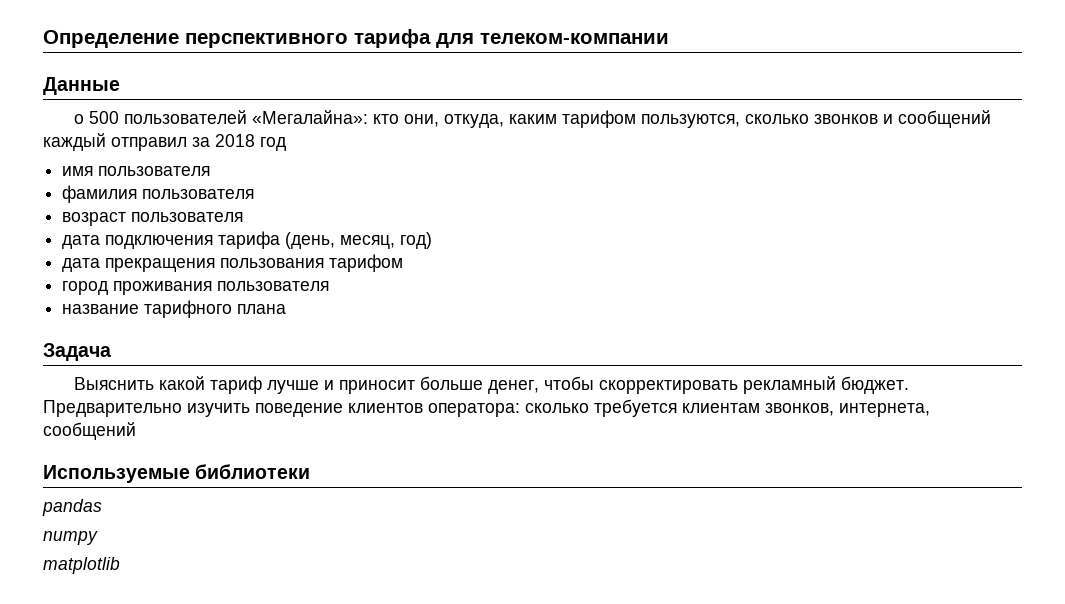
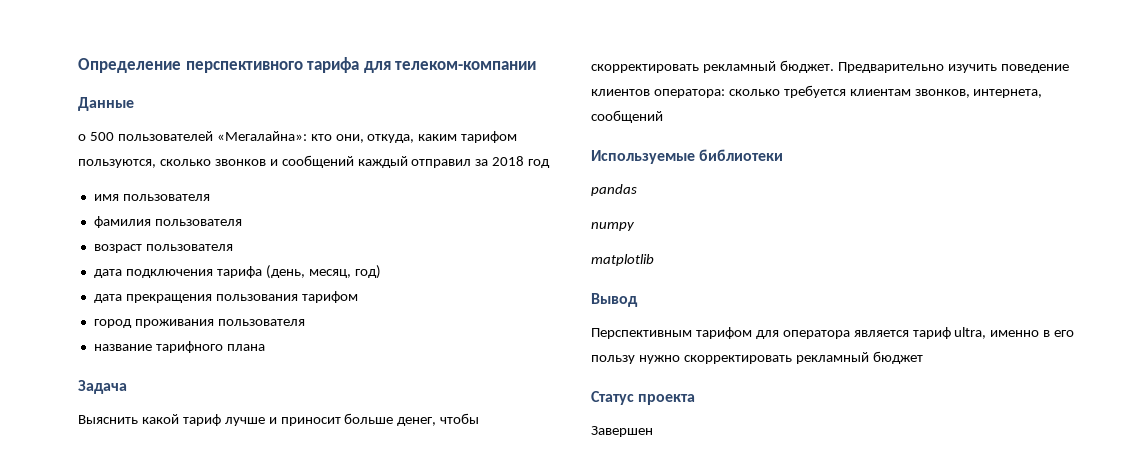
+ Вывод
+ Перспективным тарифом для оператора является тариф ultra, именно в его пользу нужно скорректировать рекламный бюджет
+ Статус проекта
+ Завершен

